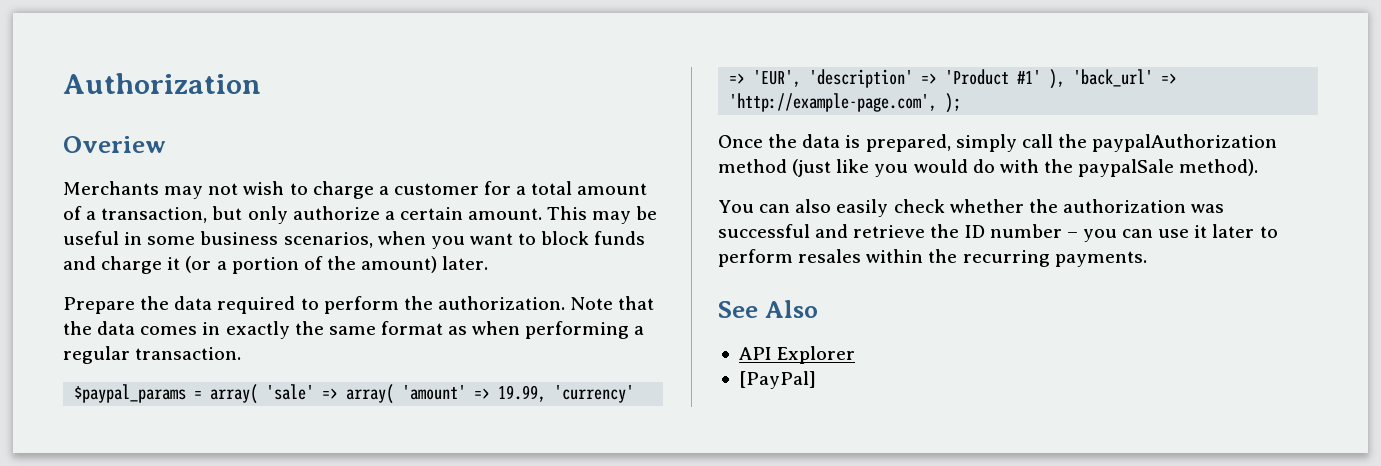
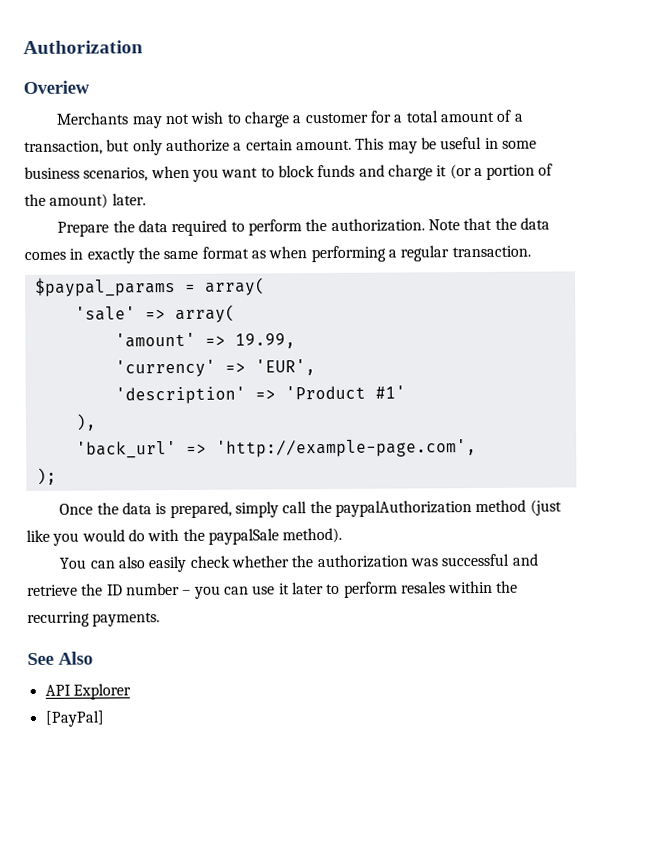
- $paypal_params = array( 'sale' => array( 'amount' => 19.99, 'currency' => 'EUR', 'description' => 'Product #1' ), 'back_url' => 'http://example-page.com', );
+ $paypal_params = array(
+ 'sale' => array(
+ 'amount' => 19.99,
+ 'currency' => 'EUR',
+ 'description' => 'Product #1'
+ ),
+ 'back_url' => 'http://example-page.com',
+ );

